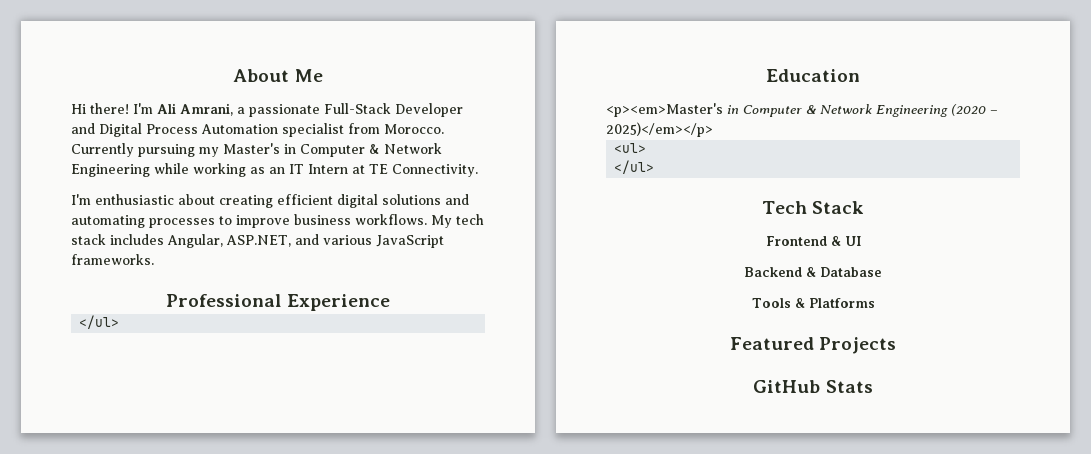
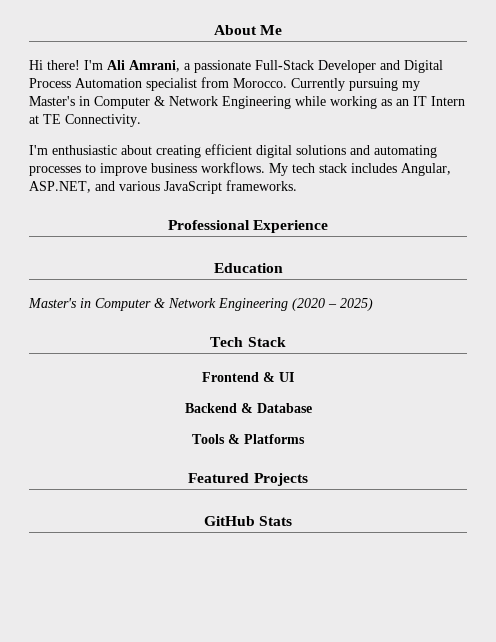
  Professional Experience
- </ul>
- <p><em>Master's in Computer & Network Engineering (2020 – 2025)</em></p>
- <ul>
- </ul>
+ Master's in Computer & Network Engineering (2020 – 2025)

